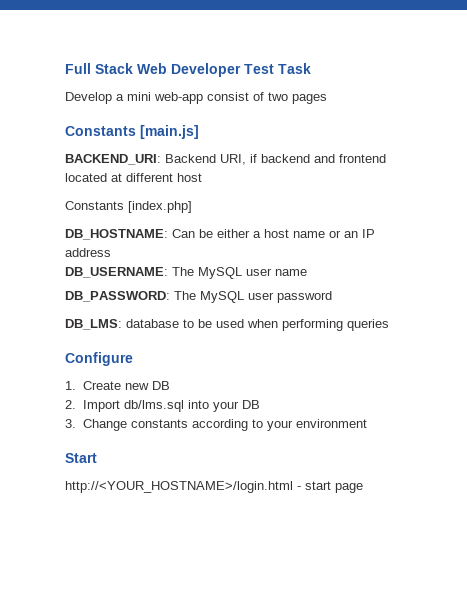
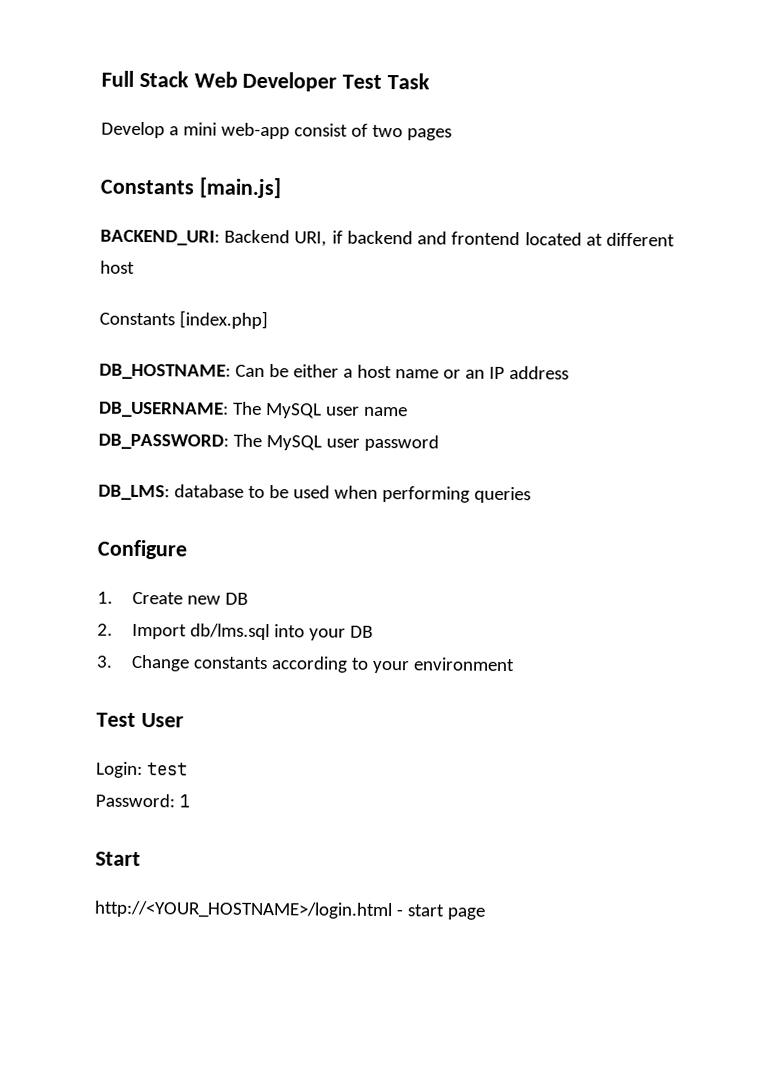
+ Test User
+ Login: test
+ Password: 1

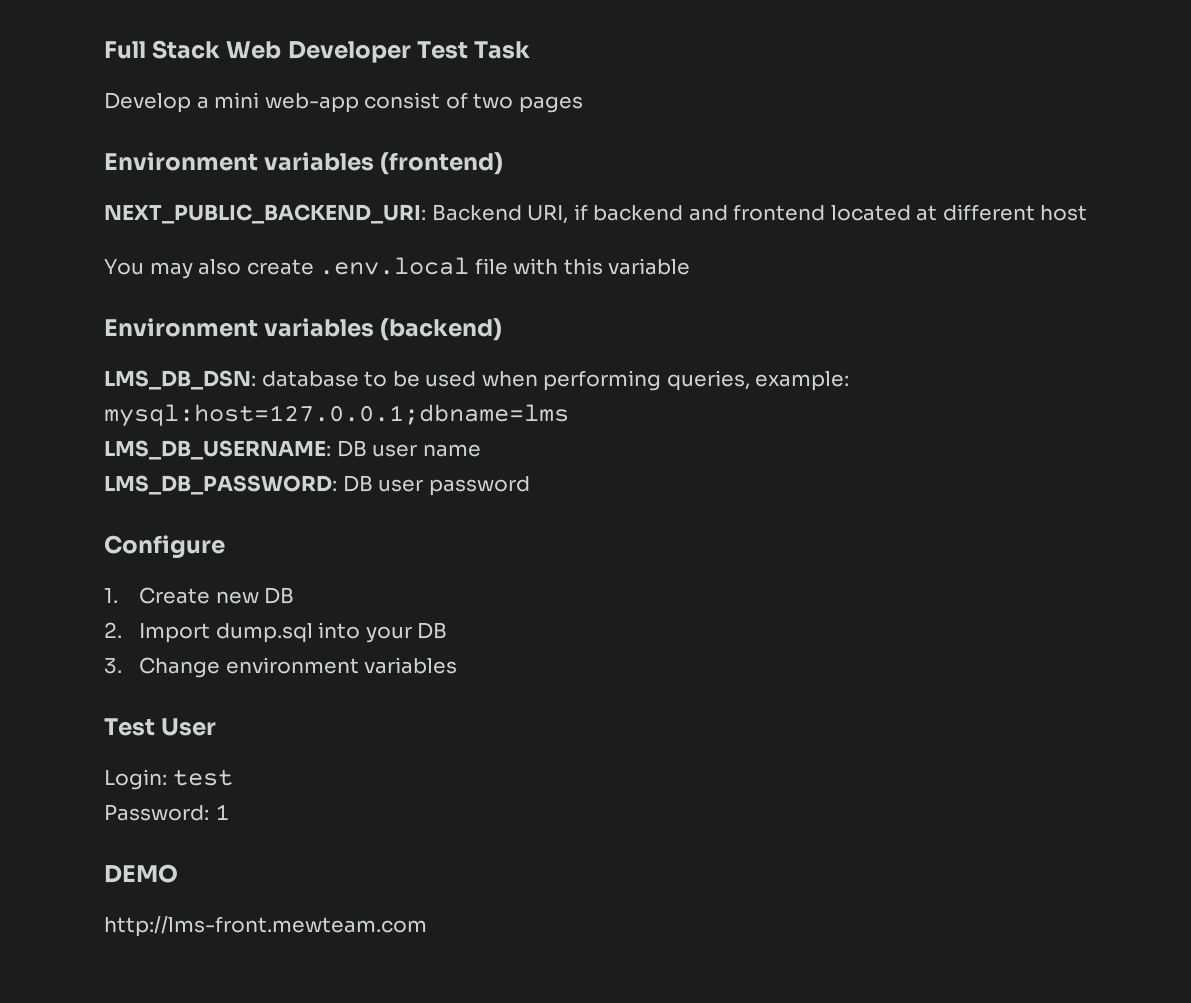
- Constants [main.js]
- BACKEND_URI: Backend URI, if backend and frontend located at different host
+ Environment variables (frontend)
+ NEXT_PUBLIC_BACKEND_URI: Backend URI, if backend and frontend located at different host
- Constants [index.php]
- DB_HOSTNAME: Can be either a host name or an IP address
- DB_USERNAME: The MySQL user name
- DB_PASSWORD: The MySQL user password
- DB_LMS: database to be used when performing queries
+ You may also create .env.local file with this variable
+ Environment variables (backend)
+ LMS_DB_DSN: database to be used when performing queries, example: mysql:host=127.0.0.1;dbname=lms
+ LMS_DB_USERNAME: DB user name
+ LMS_DB_PASSWORD: DB user password
- 2. Import db/lms.sql into your DB
+ 2. Import dump.sql into your DB
- 3. Change constants according to your environment
+ 3. Change environment variables
- Start
- http://<YOUR_HOSTNAME>/login.html - start page
+ DEMO
+ http://lms-front.mewteam.com

